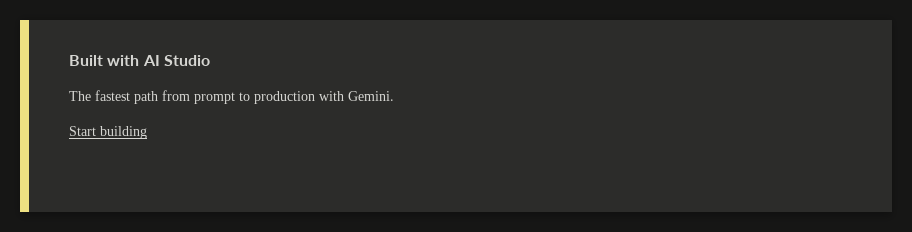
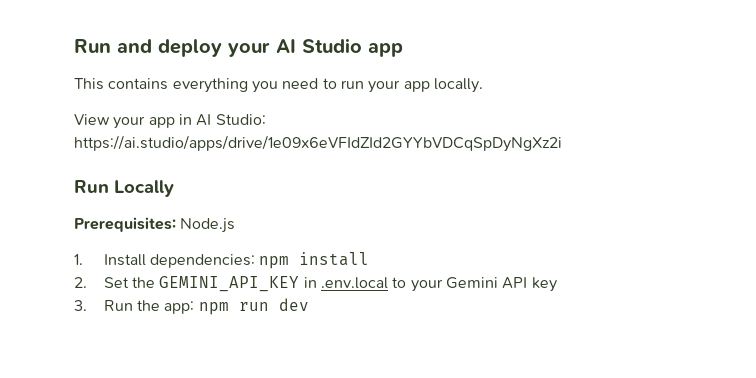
- Built with AI Studio
- The fastest path from prompt to production with Gemini.
- Start building
+ Run and deploy your AI Studio app
+ This contains everything you need to run your app locally.
+ View your app in AI Studio: https://ai.studio/apps/drive/1e09x6eVFIdZId2GYYbVDCqSpDyNgXz2i
+ Run Locally
+ Prerequisites: Node.js
+ 1. Install dependencies: npm install
+ 2. Set the GEMINI_API_KEY in .env.local to your Gemini API key
+ 3. Run the app: npm run dev

